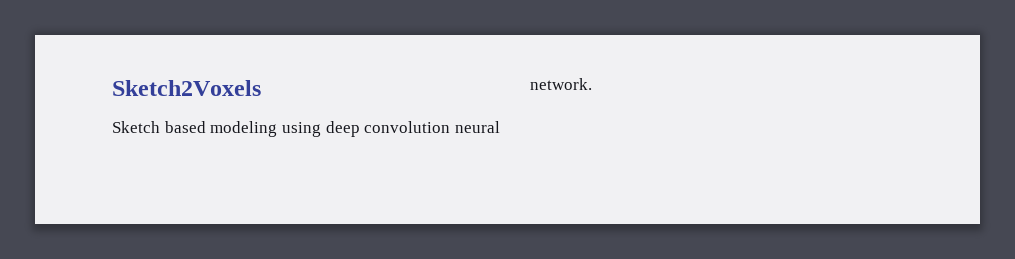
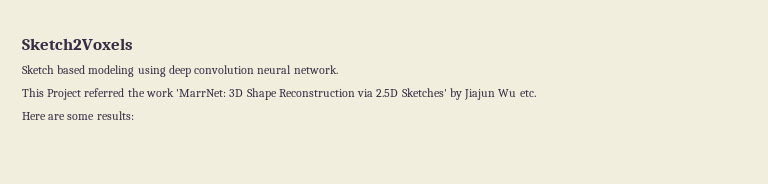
+ This Project referred the work 'MarrNet: 3D Shape Reconstruction via 2.5D Sketches' by Jiajun Wu etc.
+ Here are some results:

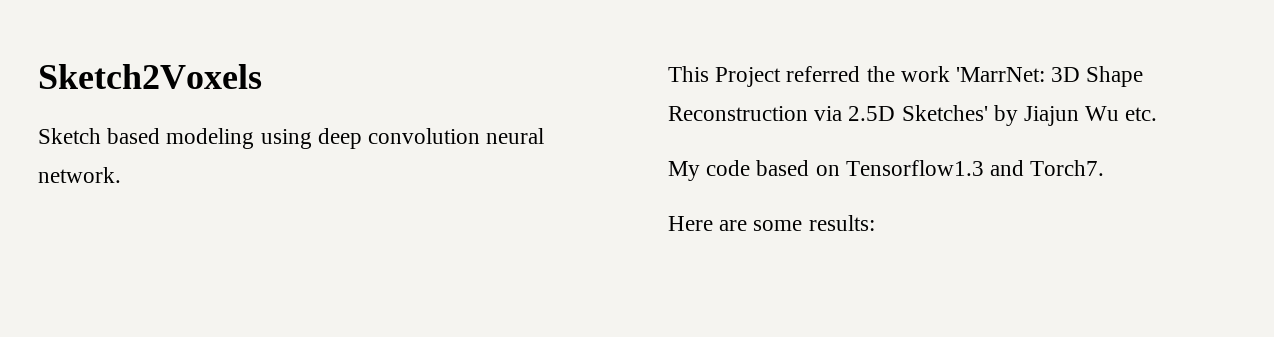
+ My code based on Tensorflow1.3 and Torch7.

